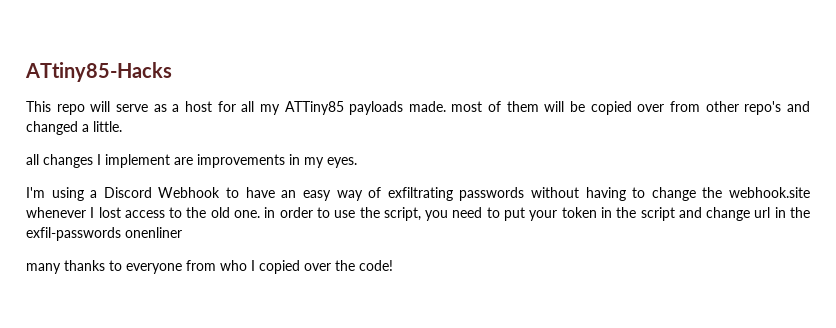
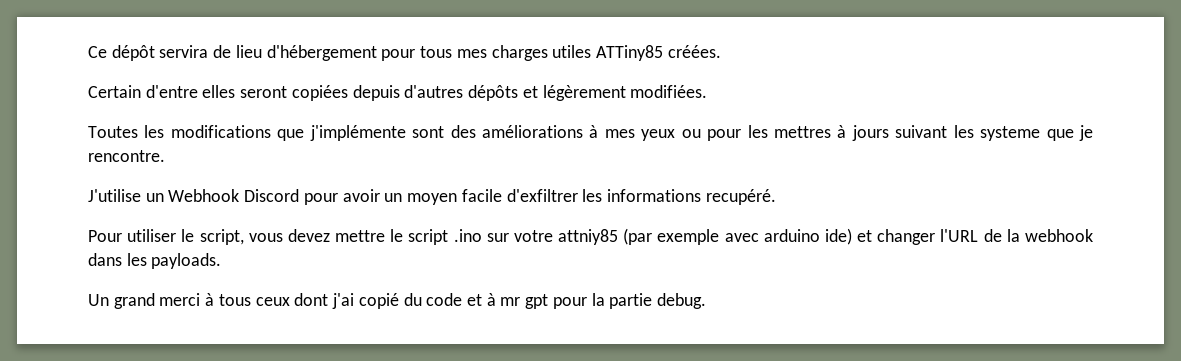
- ATtiny85-Hacks
- This repo will serve as a host for all my ATTiny85 payloads made. most of them will be copied over from other repo's and changed a little.
- all changes I implement are improvements in my eyes.
- I'm using a Discord Webhook to have an easy way of exfiltrating passwords without having to change the webhook.site whenever I lost access to the old one. in order to use the script, you need to put your token in the script and change url in the exfil-passwords onenliner
- many thanks to everyone from who I copied over the code!
+ Ce dépôt servira de lieu d'hébergement pour tous mes charges utiles ATTiny85 créées.
+ Certain d'entre elles seront copiées depuis d'autres dépôts et légèrement modifiées.
+ Toutes les modifications que j'implémente sont des améliorations à mes yeux ou pour les mettres à jours suivant les systeme que je rencontre.
+ J'utilise un Webhook Discord pour avoir un moyen facile d'exfiltrer les informations recupéré.
+ Pour utiliser le script, vous devez mettre le script .ino sur votre attniy85 (par exemple avec arduino ide) et changer l'URL de la webhook dans les payloads.
+ Un grand merci à tous ceux dont j'ai copié du code et à mr gpt pour la partie debug.

